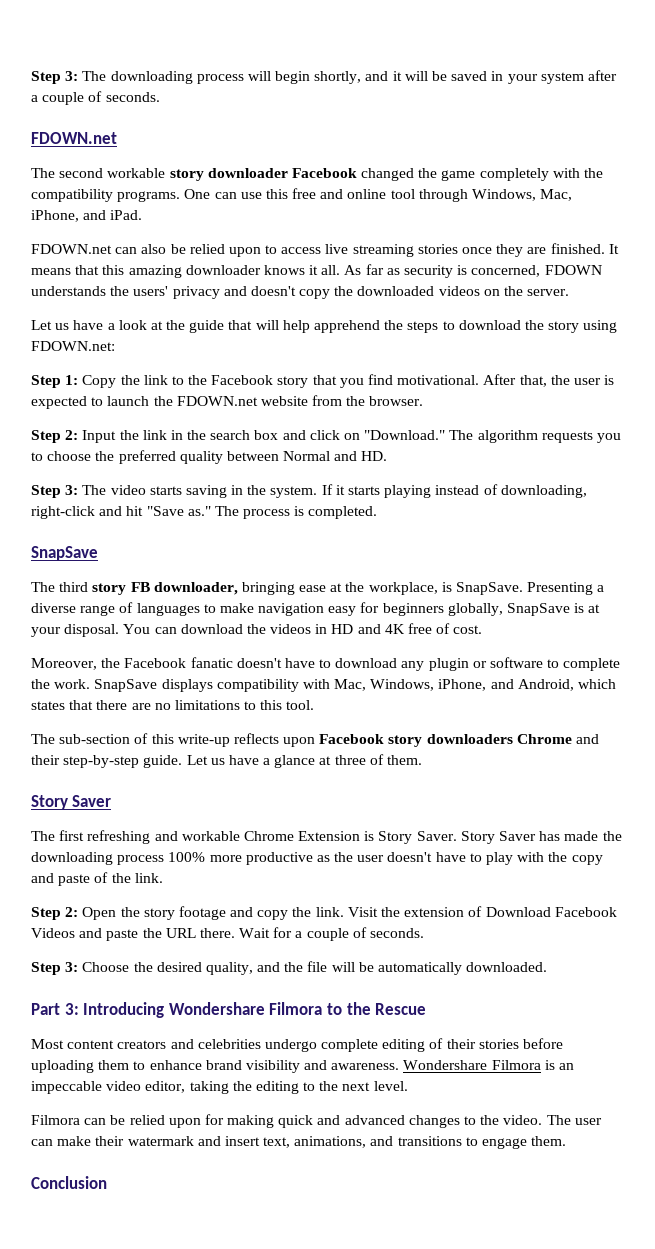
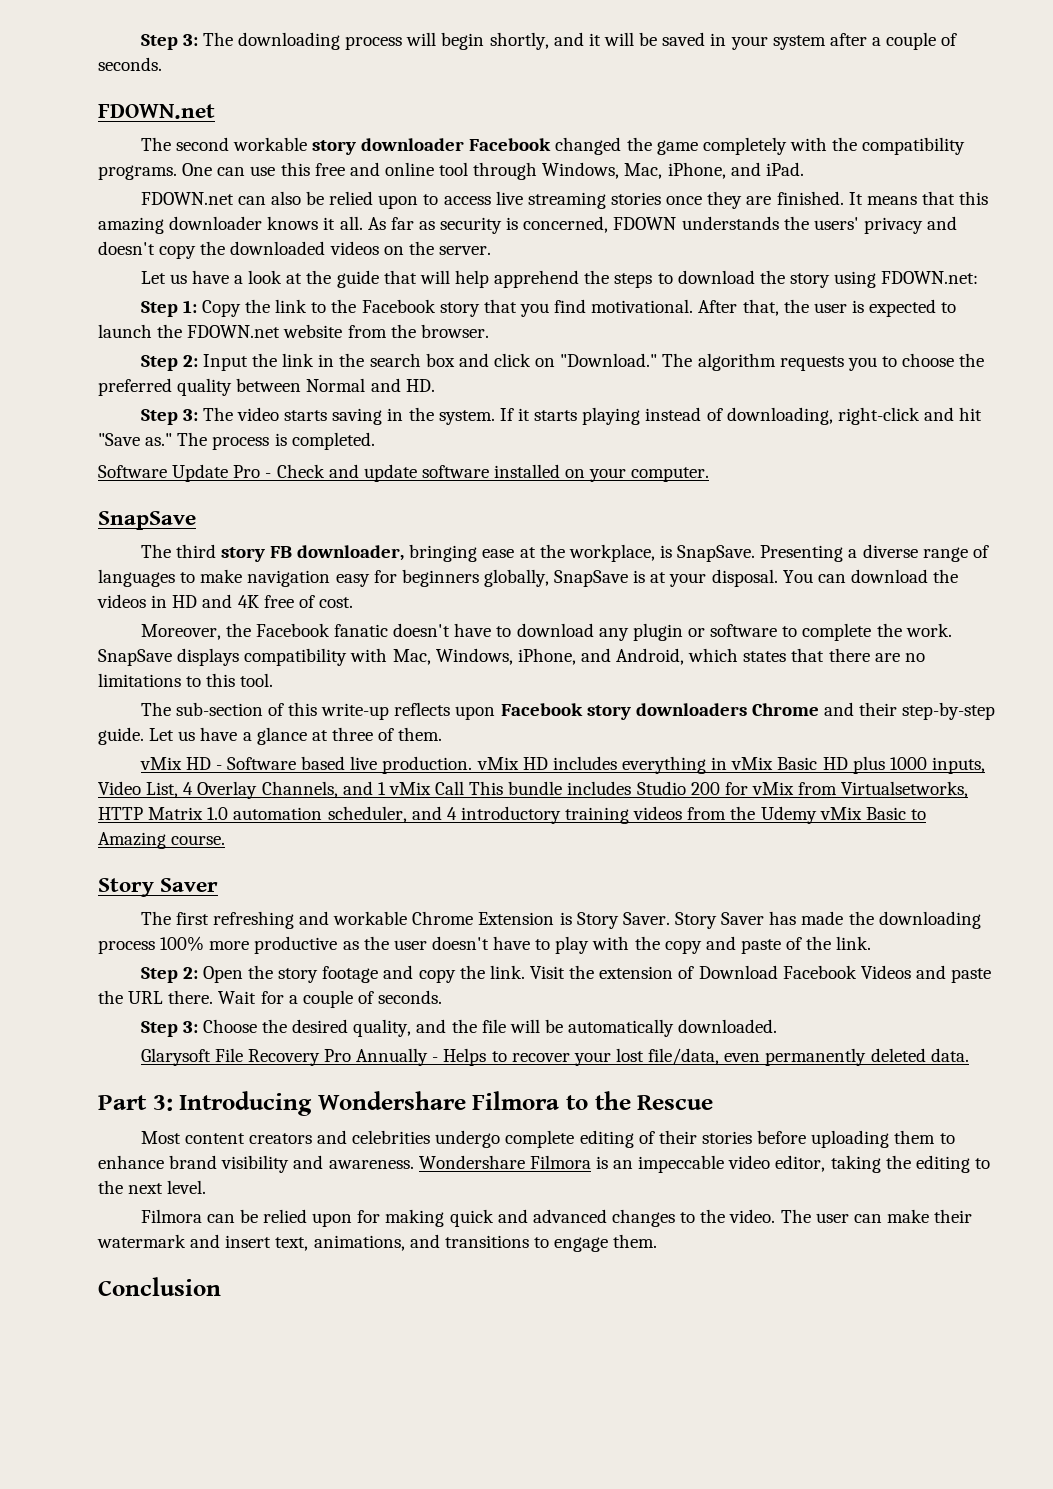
+ Software Update Pro - Check and update software installed on your computer.
+ vMix HD - Software based live production. vMix HD includes everything in vMix Basic HD plus 1000 inputs, Video List, 4 Overlay Channels, and 1 vMix Call This bundle includes Studio 200 for vMix from Virtualsetworks, HTTP Matrix 1.0 automation scheduler, and 4 introductory training videos from the Udemy vMix Basic to Amazing course.
+ Glarysoft File Recovery Pro Annually - Helps to recover your lost file/data, even permanently deleted data.

